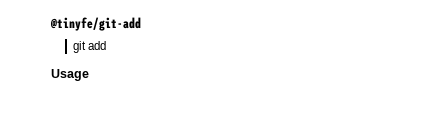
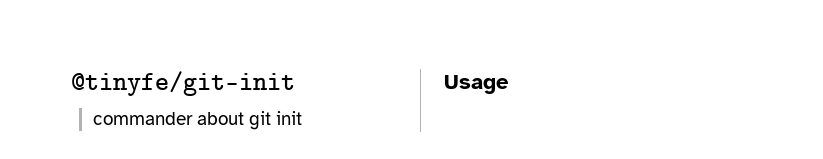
- @tinyfe/git-add
- git add
+ @tinyfe/git-init
+ commander about git init

